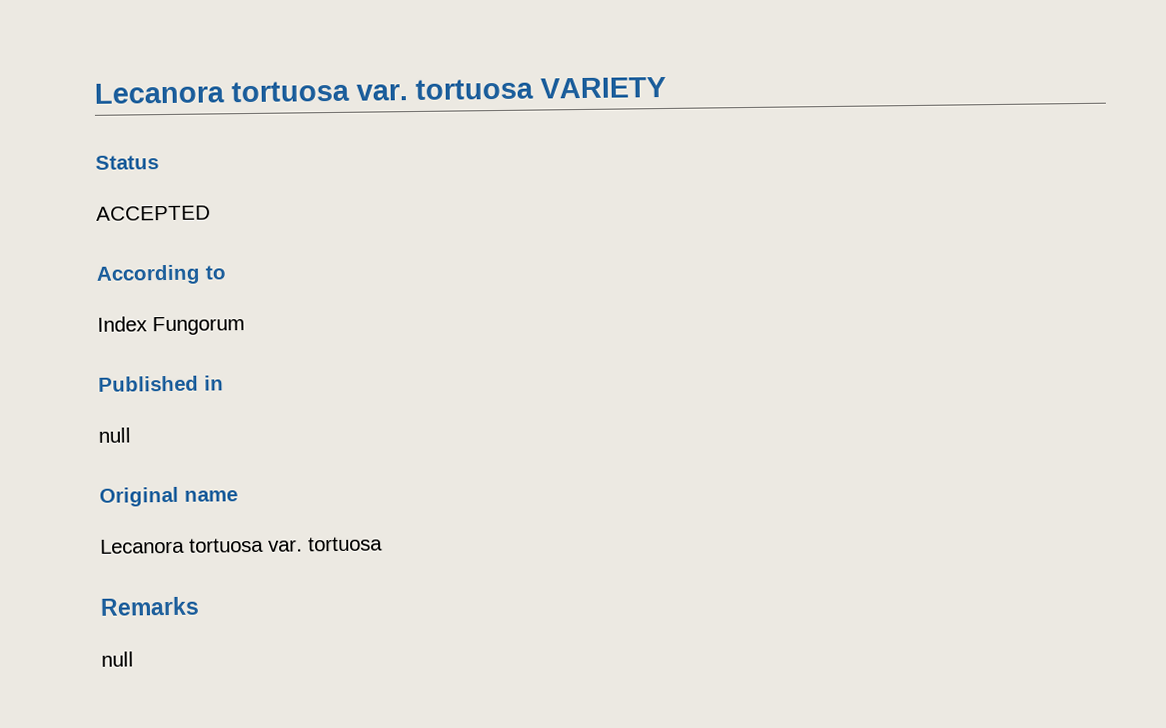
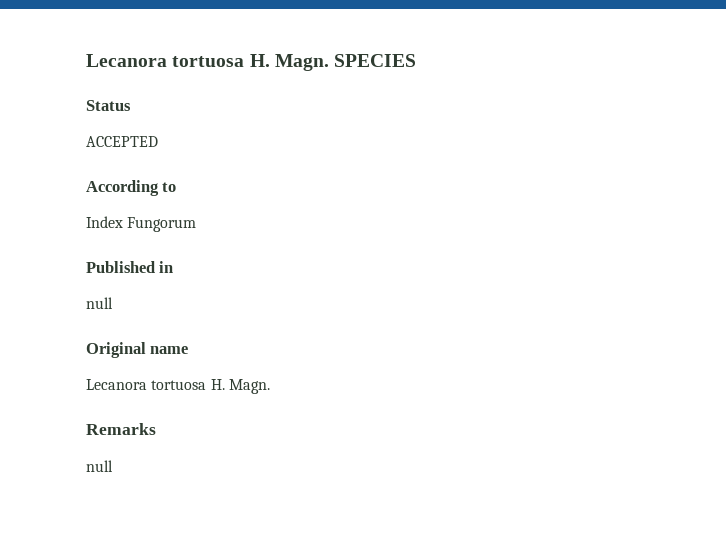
- Lecanora tortuosa var. tortuosa VARIETY
+ Lecanora tortuosa H. Magn. SPECIES
  Original name
- Lecanora tortuosa var. tortuosa
+ Lecanora tortuosa H. Magn.

